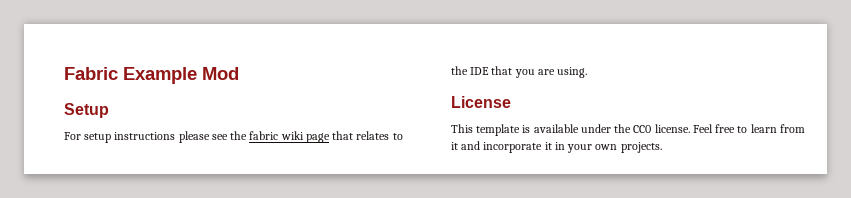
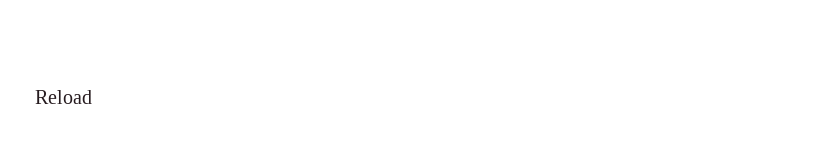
- Fabric Example Mod
- Setup
- For setup instructions please see the fabric wiki page that relates to the IDE that you are using.
- License
- This template is available under the CC0 license. Feel free to learn from it and incorporate it in your own projects.
+ Reload

